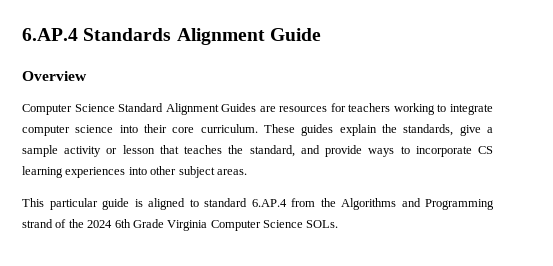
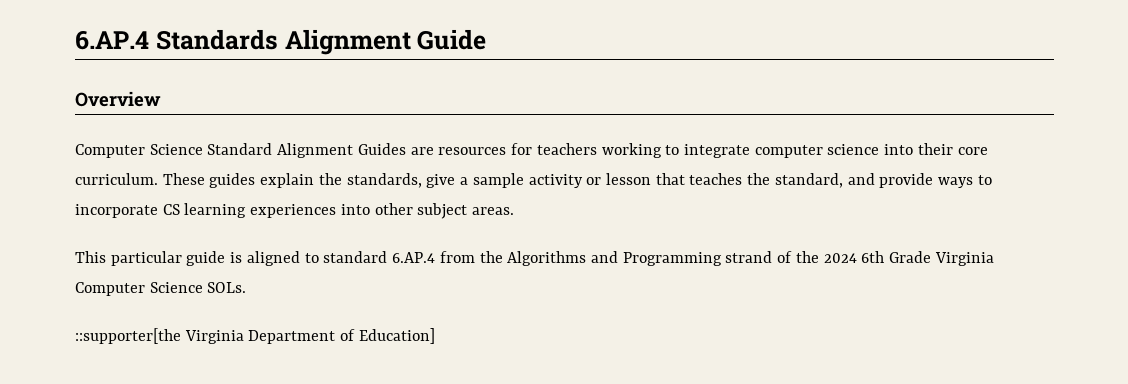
+ ::supporter[the Virginia Department of Education]

